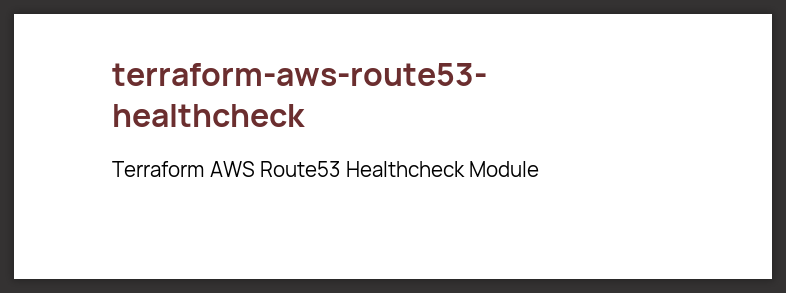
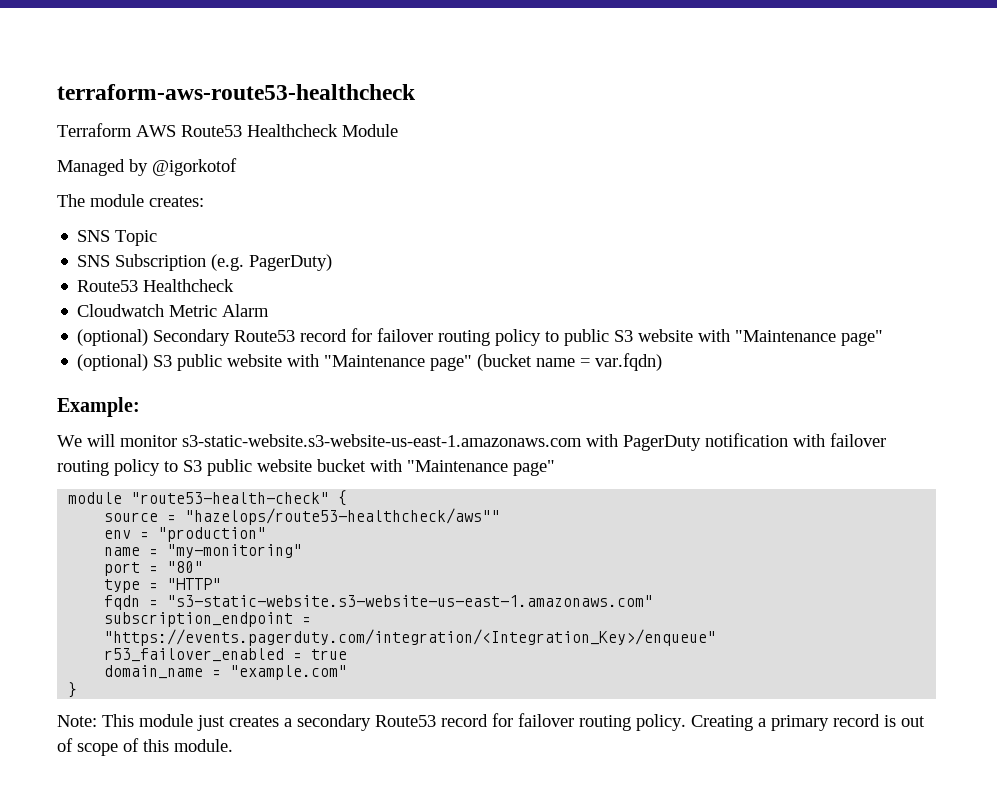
+ Managed by @igorkotof
+ The module creates:
+ SNS Topic
+ SNS Subscription (e.g. PagerDuty)
+ Route53 Healthcheck
+ Cloudwatch Metric Alarm
+ (optional) Secondary Route53 record for failover routing policy to public S3 website with "Maintenance page"
+ (optional) S3 public website with "Maintenance page" (bucket name = var.fqdn)
+ Example:
+ We will monitor s3-static-website.s3-website-us-east-1.amazonaws.com with PagerDuty notification with failover routing policy to S3 public website bucket with "Maintenance page"
+ module "route53-health-check" {
+ source = "hazelops/route53-healthcheck/aws""
+ env = "production"
+ name = "my-monitoring"
+ port = "80"
+ type = "HTTP"
+ fqdn = "s3-static-website.s3-website-us-east-1.amazonaws.com"
+ subscription_endpoint = "https://events.pagerduty.com/integration/<Integration_Key>/enqueue"
+ r53_failover_enabled = true
+ domain_name = "example.com"
+ }
+ Note: This module just creates a secondary Route53 record for failover routing policy. Creating a primary record is out of scope of this module.

